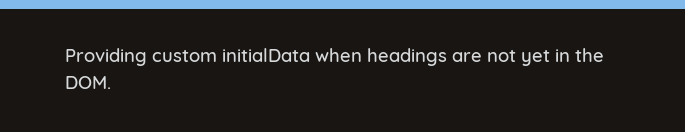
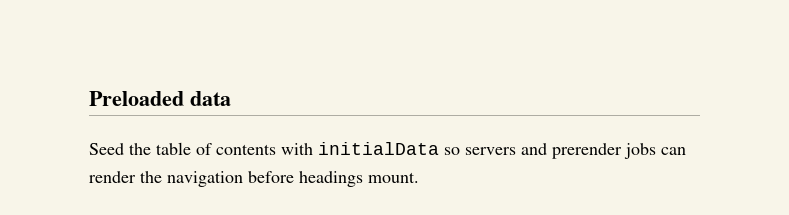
- Providing custom initialData when headings are not yet in the DOM.
+ Preloaded data
+ Seed the table of contents with initialData so servers and prerender jobs can render the navigation before headings mount.

